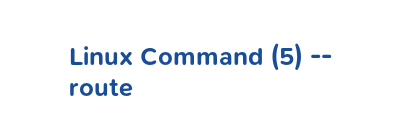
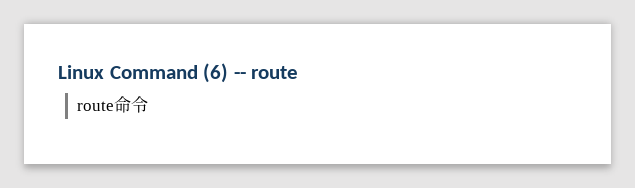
- Linux Command (5) -- route
+ Linux Command (6) -- route
+ route命令

